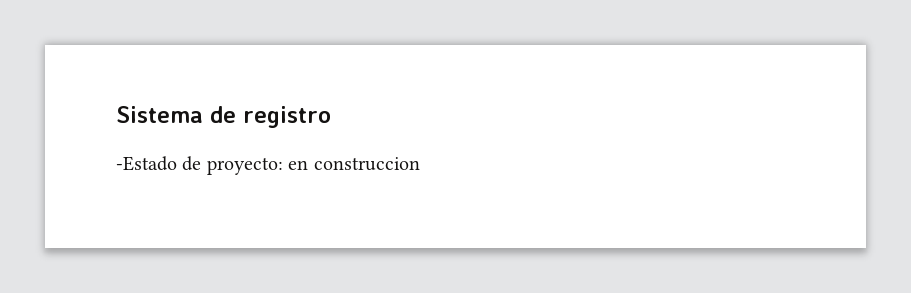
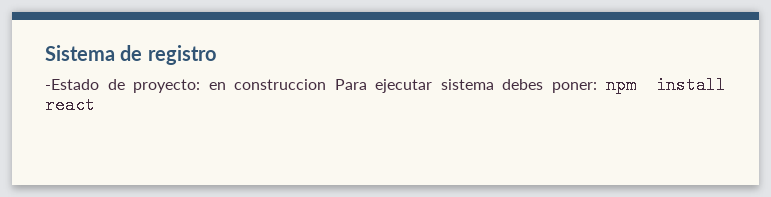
- -Estado de proyecto: en construccion
+ -Estado de proyecto: en construccion Para ejecutar sistema debes poner: npm install react

